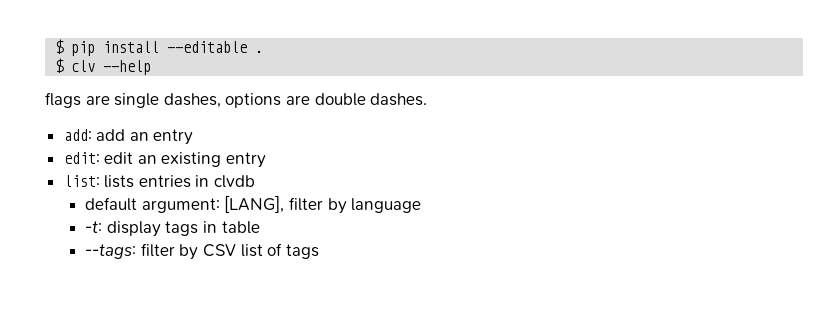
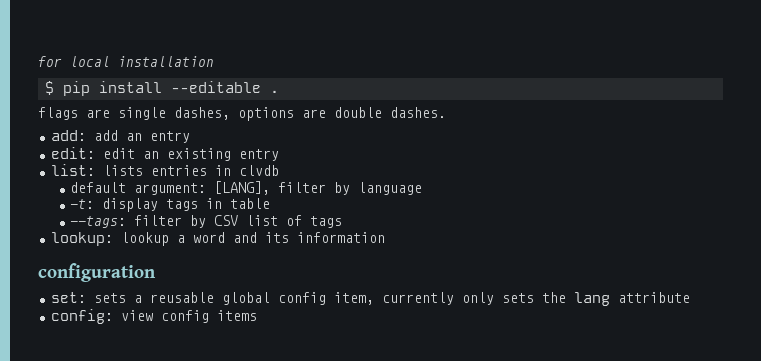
+ for local installation
- $ clv --help
+ lookup: lookup a word and its information
+ configuration
+ set: sets a reusable global config item, currently only sets the lang attribute
+ config: view config items

